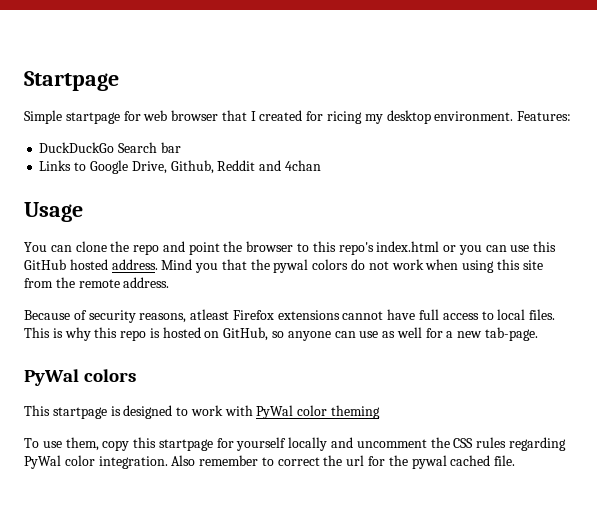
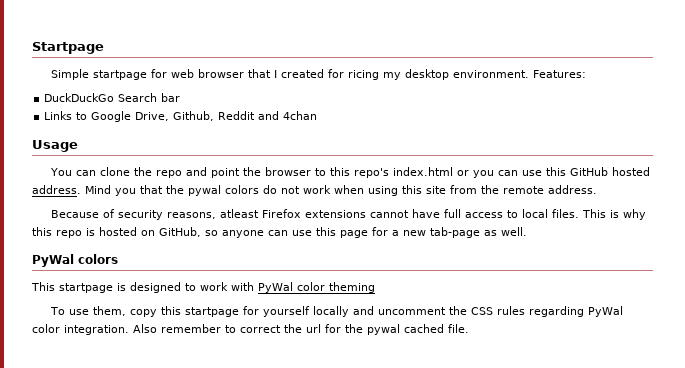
- This is why this repo is hosted on GitHub, so anyone can use as well for a new tab-page.
+ This is why this repo is hosted on GitHub, so anyone can use this page for a new tab-page as well.

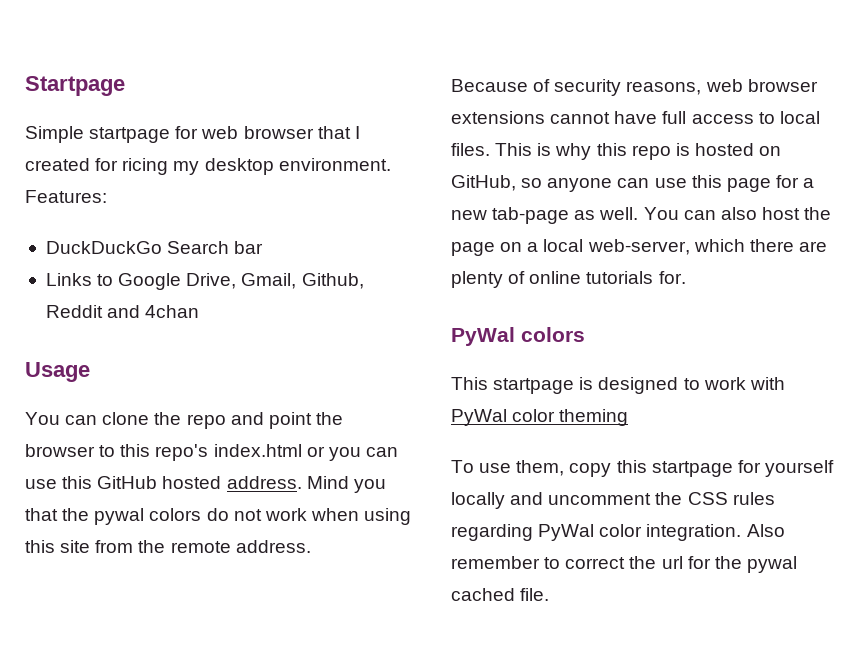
- Links to Google Drive, Github, Reddit and 4chan
+ Links to Google Drive, Gmail, Github, Reddit and 4chan
- Because of security reasons, atleast Firefox extensions cannot have full access to local files.
+ Because of security reasons, web browser extensions cannot have full access to local files.
+ You can also host the page on a local web-server, which there are plenty of online tutorials for.

